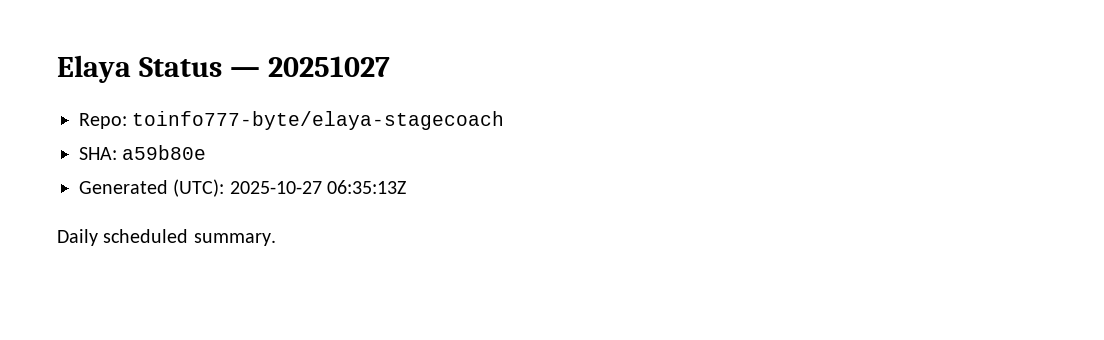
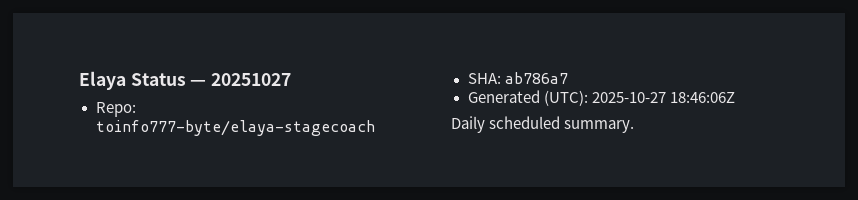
- SHA: a59b80e
+ SHA: ab786a7
- Generated (UTC): 2025-10-27 06:35:13Z
+ Generated (UTC): 2025-10-27 18:46:06Z

